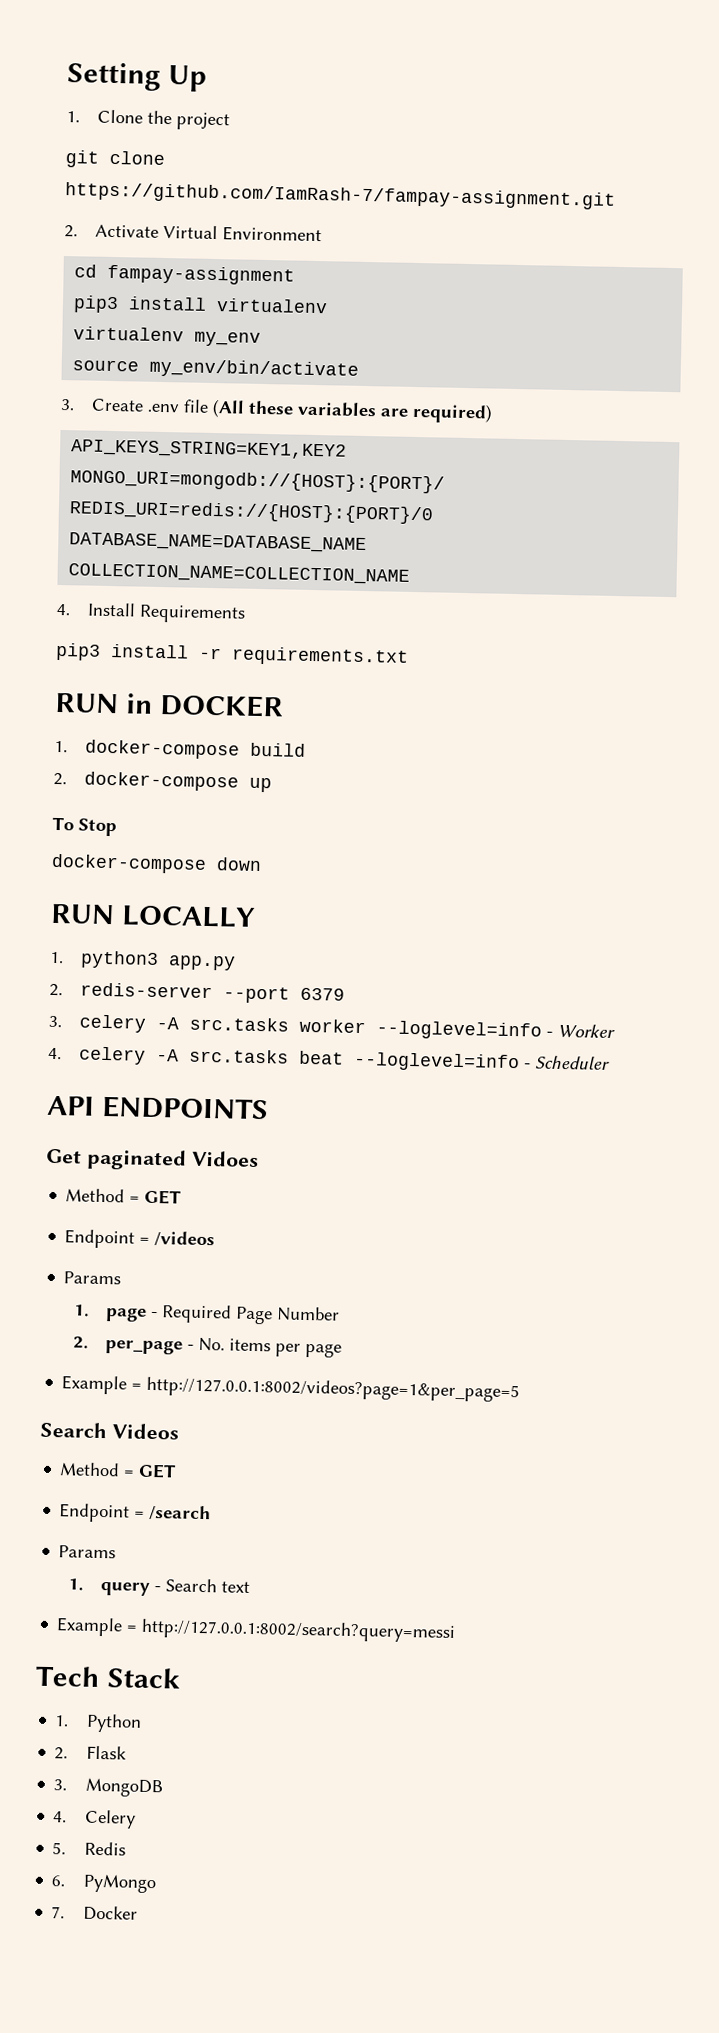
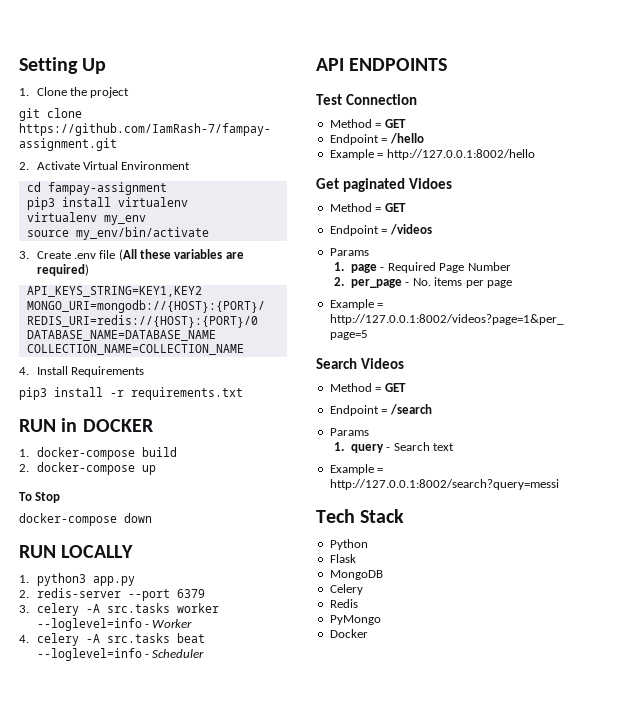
+ Test Connection
+ Method = GET
+ Endpoint = /hello
+ Example = http://127.0.0.1:8002/hello
- 1. Python
+ Python
- 2. Flask
+ Flask
- 3. MongoDB
+ MongoDB
- 4. Celery
+ Celery
- 5. Redis
+ Redis
- 6. PyMongo
+ PyMongo
- 7. Docker
+ Docker

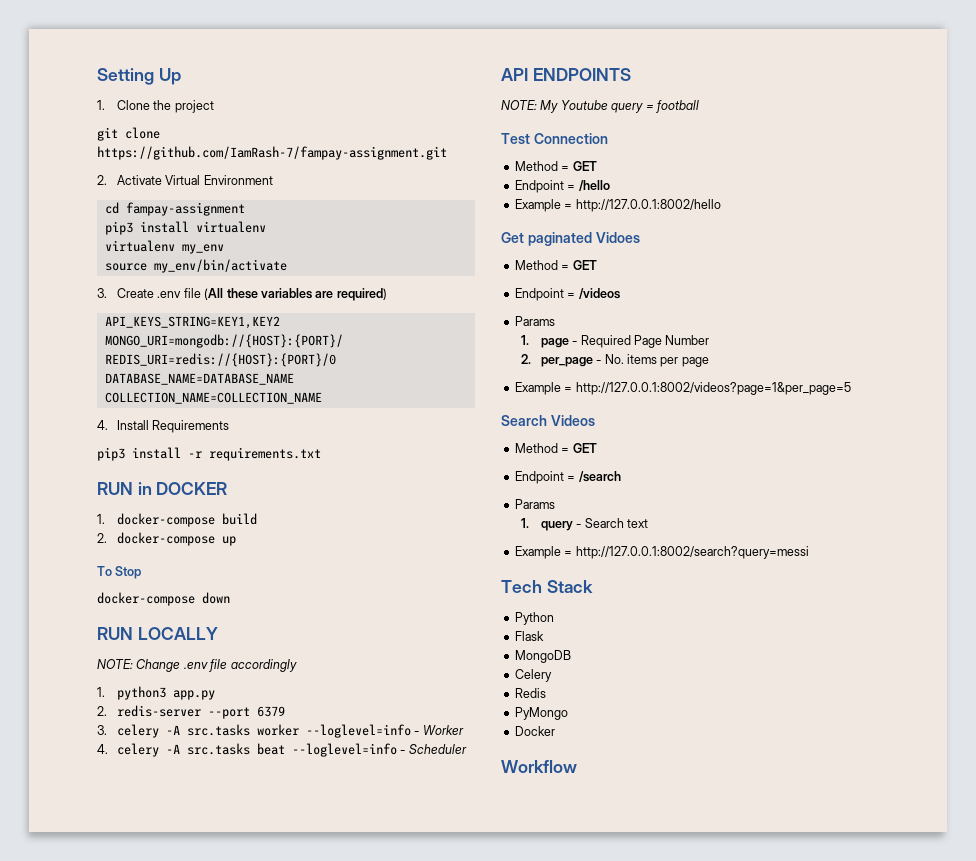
+ NOTE: Change .env file accordingly
+ NOTE: My Youtube query = football
+ Workflow

